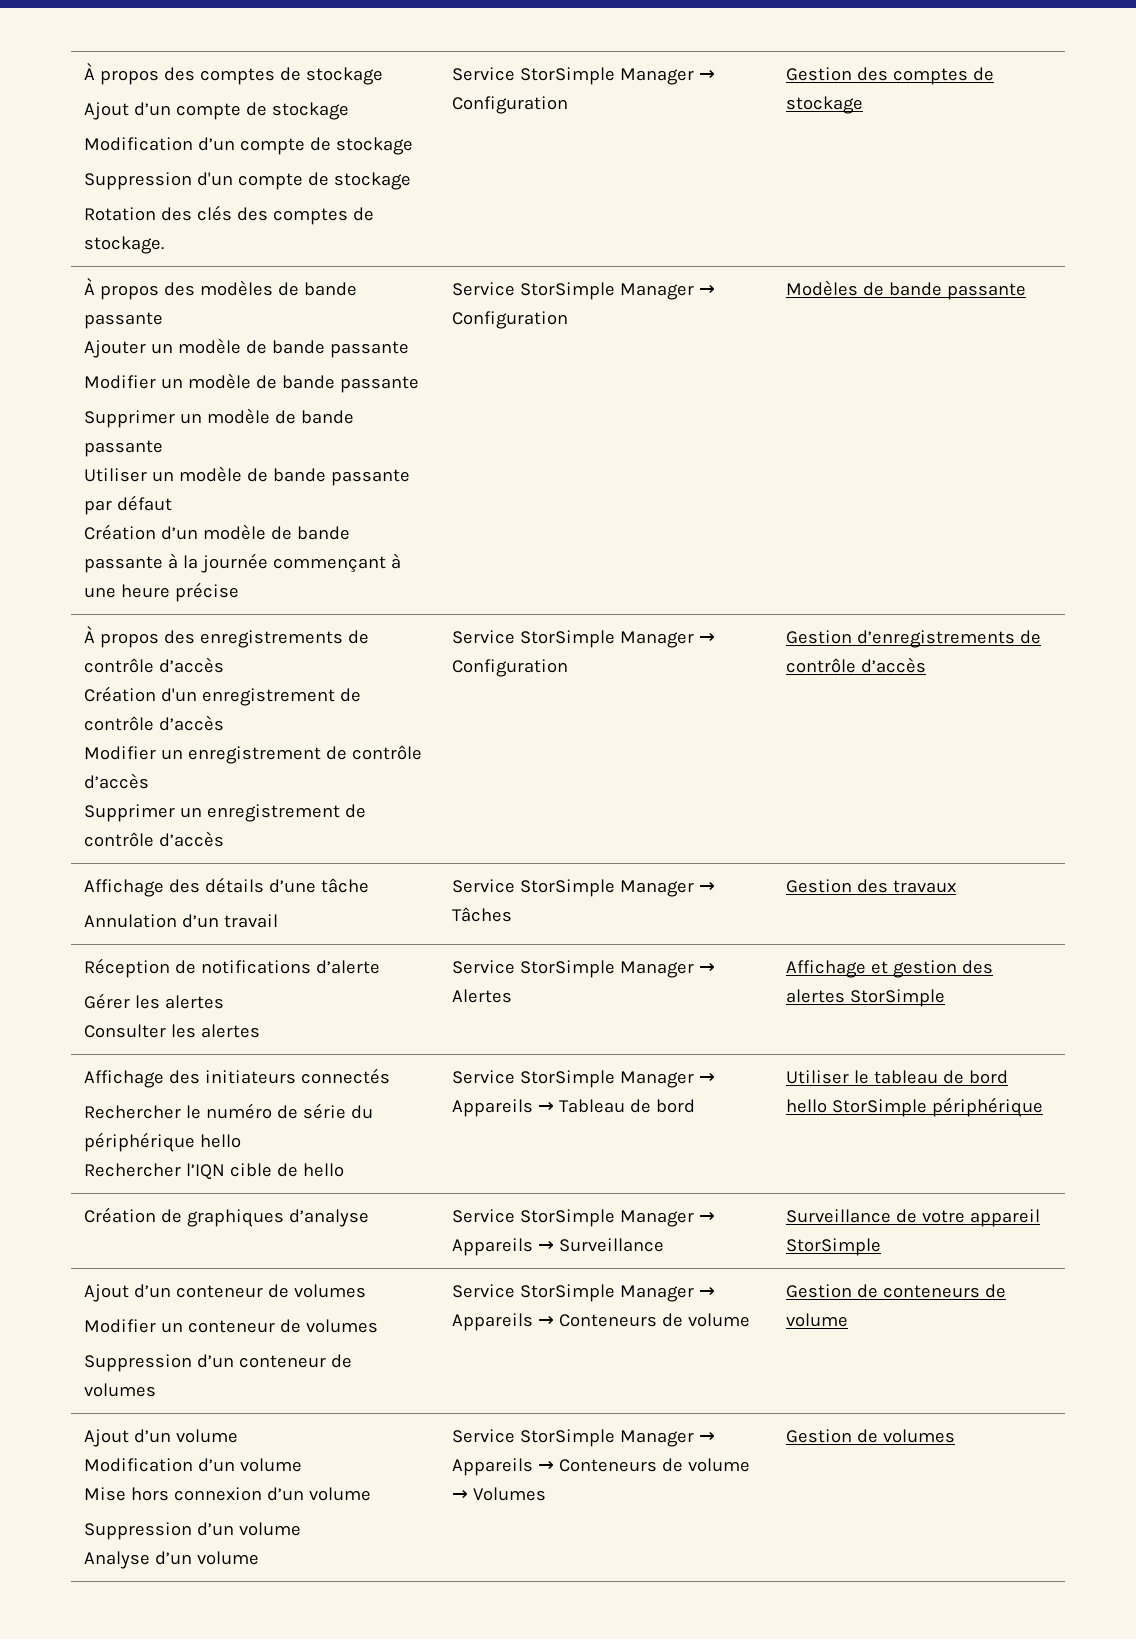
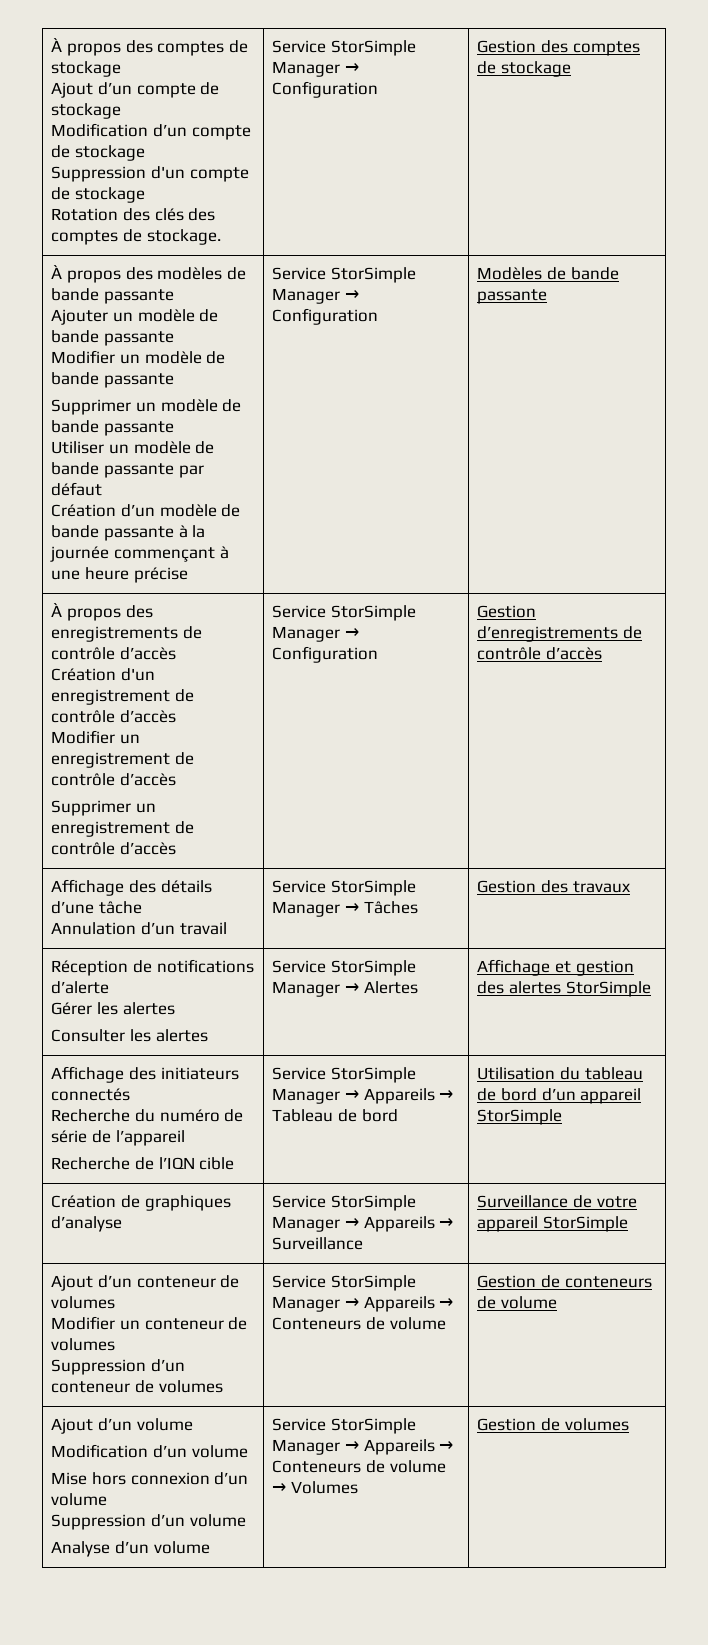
  Affichage des initiateurs connectés
- Rechercher le numéro de série du périphérique hello
- Rechercher l’IQN cible de hello | Service StorSimple Manager → Appareils → Tableau de bord | Utiliser le tableau de bord hello StorSimple périphérique
+ Recherche du numéro de série de l’appareil
+ Recherche de l’IQN cible | Service StorSimple Manager → Appareils → Tableau de bord | Utilisation du tableau de bord d’un appareil StorSimple

